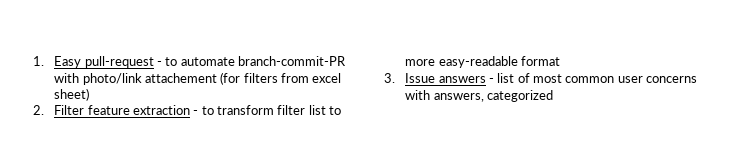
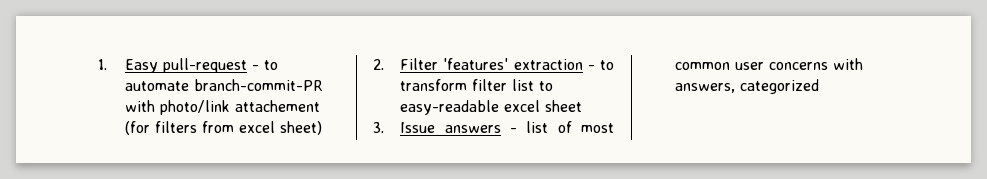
- 2. Filter feature extraction - to transform filter list to more easy-readable format
+ 2. Filter 'features' extraction - to transform filter list to easy-readable excel sheet

